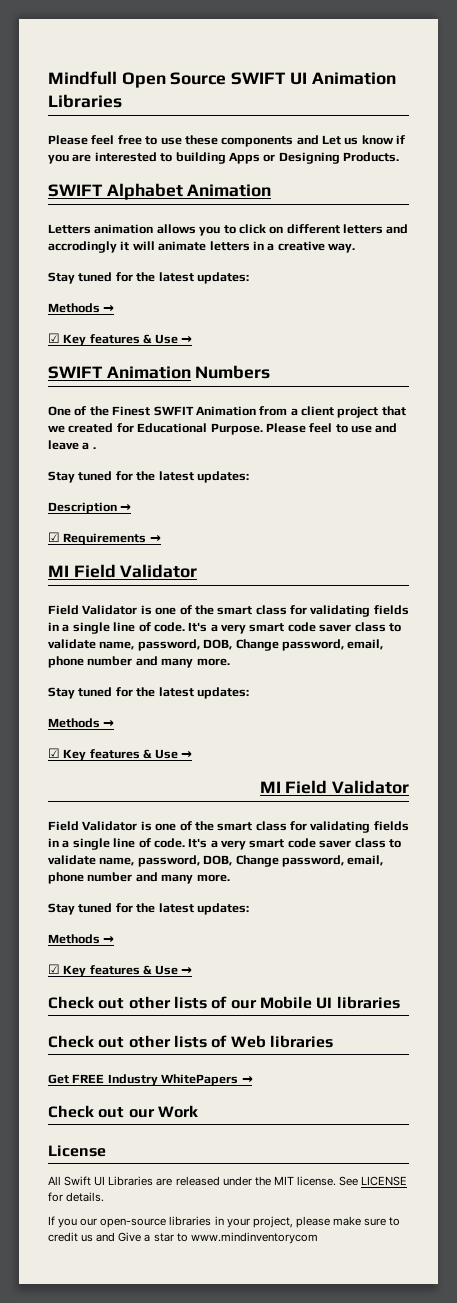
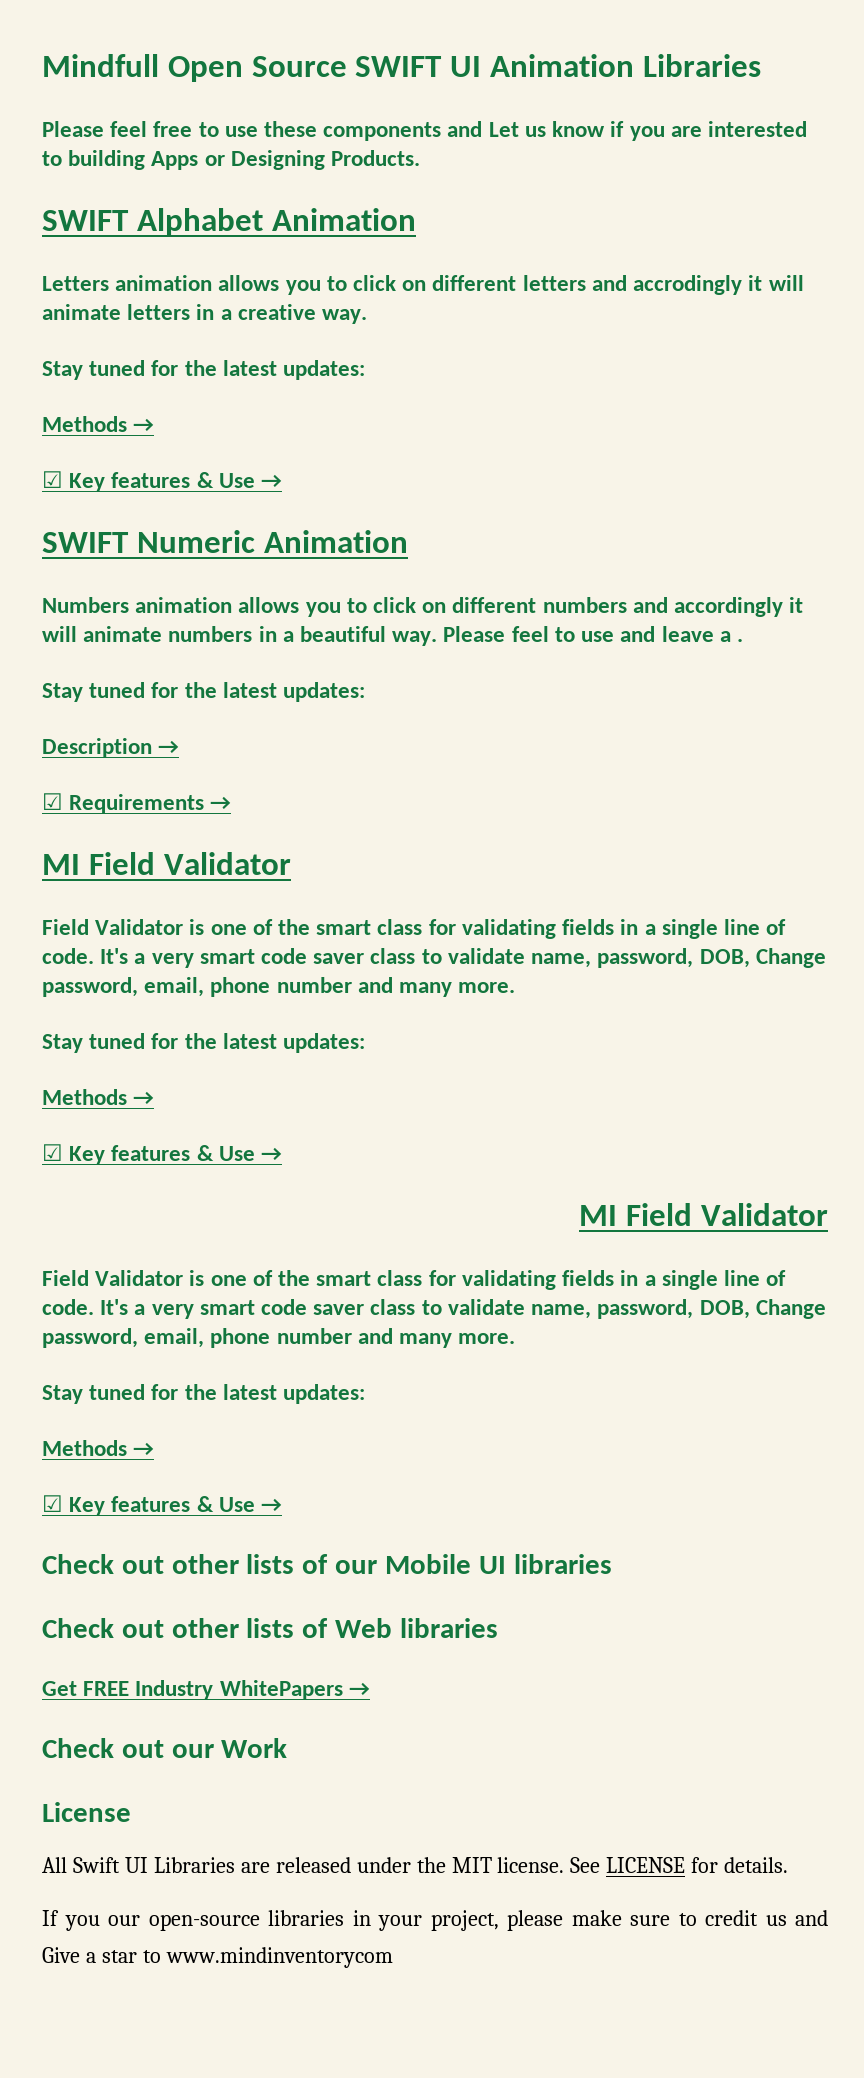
- SWIFT Animation Numbers
- One of the Finest SWFIT Animation from a client project that we created for Educational Purpose.
+ SWIFT Numeric Animation
+ Numbers animation allows you to click on different numbers and accordingly it will animate numbers in a beautiful way.

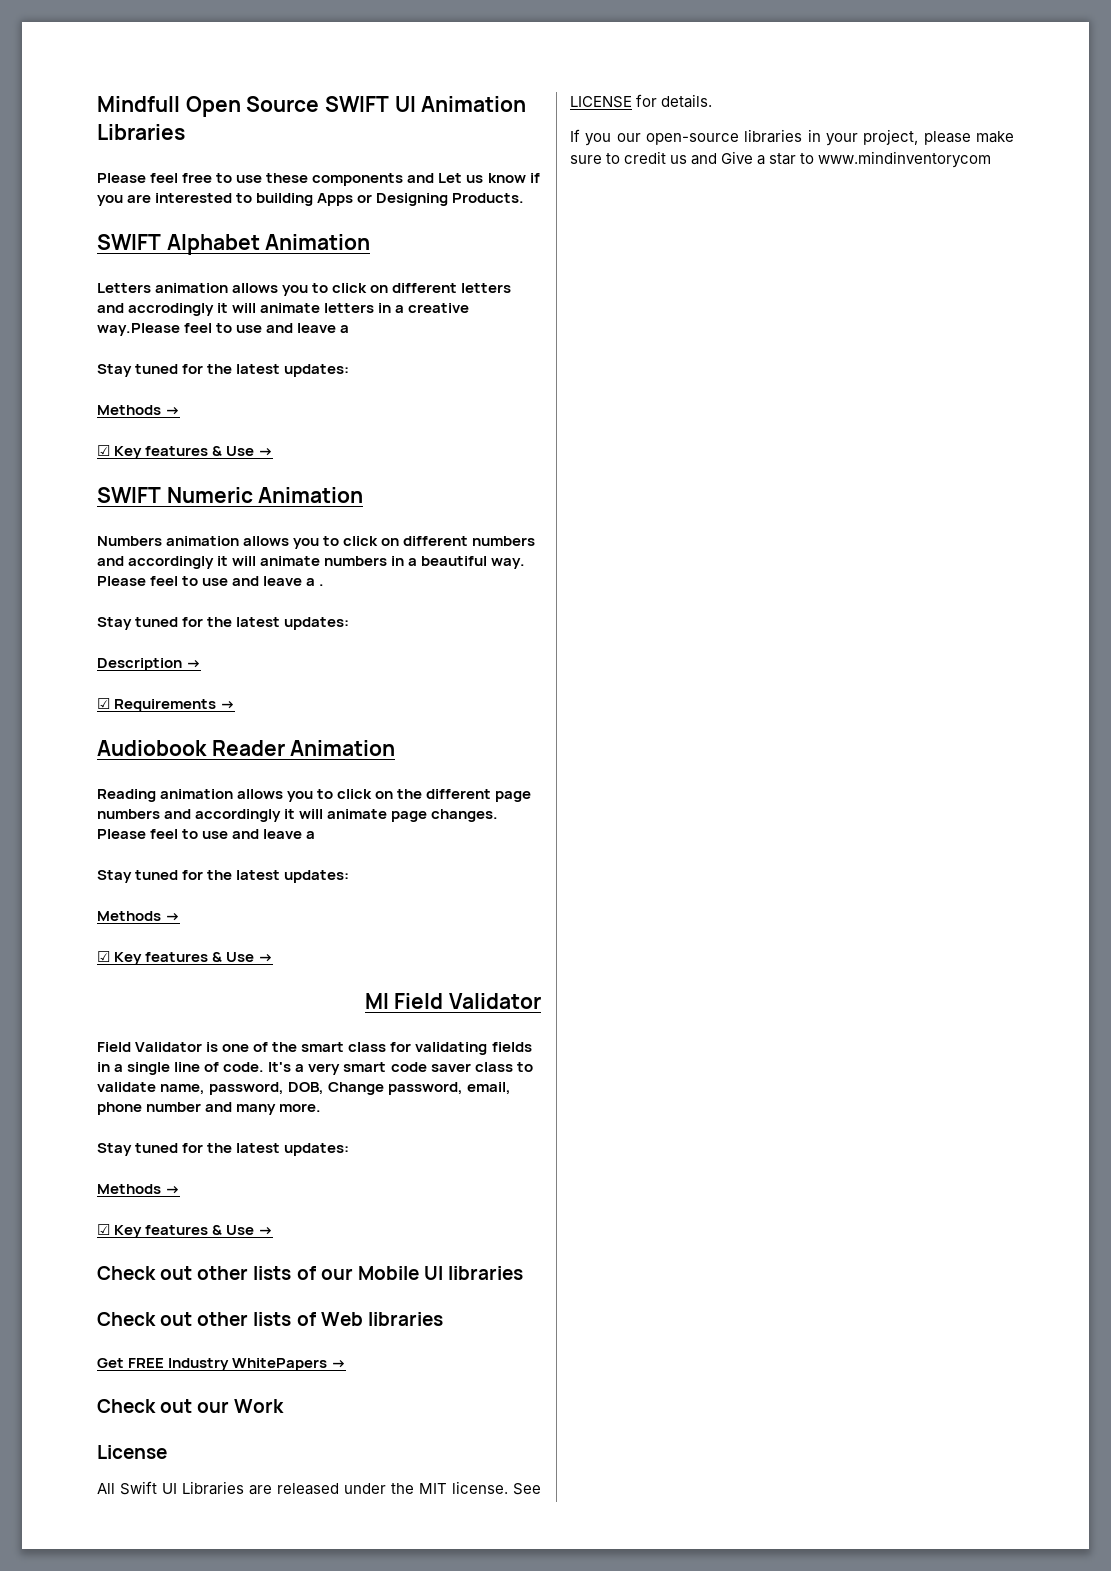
- Letters animation allows you to click on different letters and accrodingly it will animate letters in a creative way.
+ Letters animation allows you to click on different letters and accrodingly it will animate letters in a creative way.Please feel to use and leave a
  ☑ Requirements →
- MI Field Validator
- Field Validator is one of the smart class for validating fields in a single line of code. It's a very smart code saver class to validate name, password, DOB, Change password, email, phone number and many more.
+ Audiobook Reader Animation
+ Reading animation allows you to click on the different page numbers and accordingly it will animate page changes. Please feel to use and leave a

